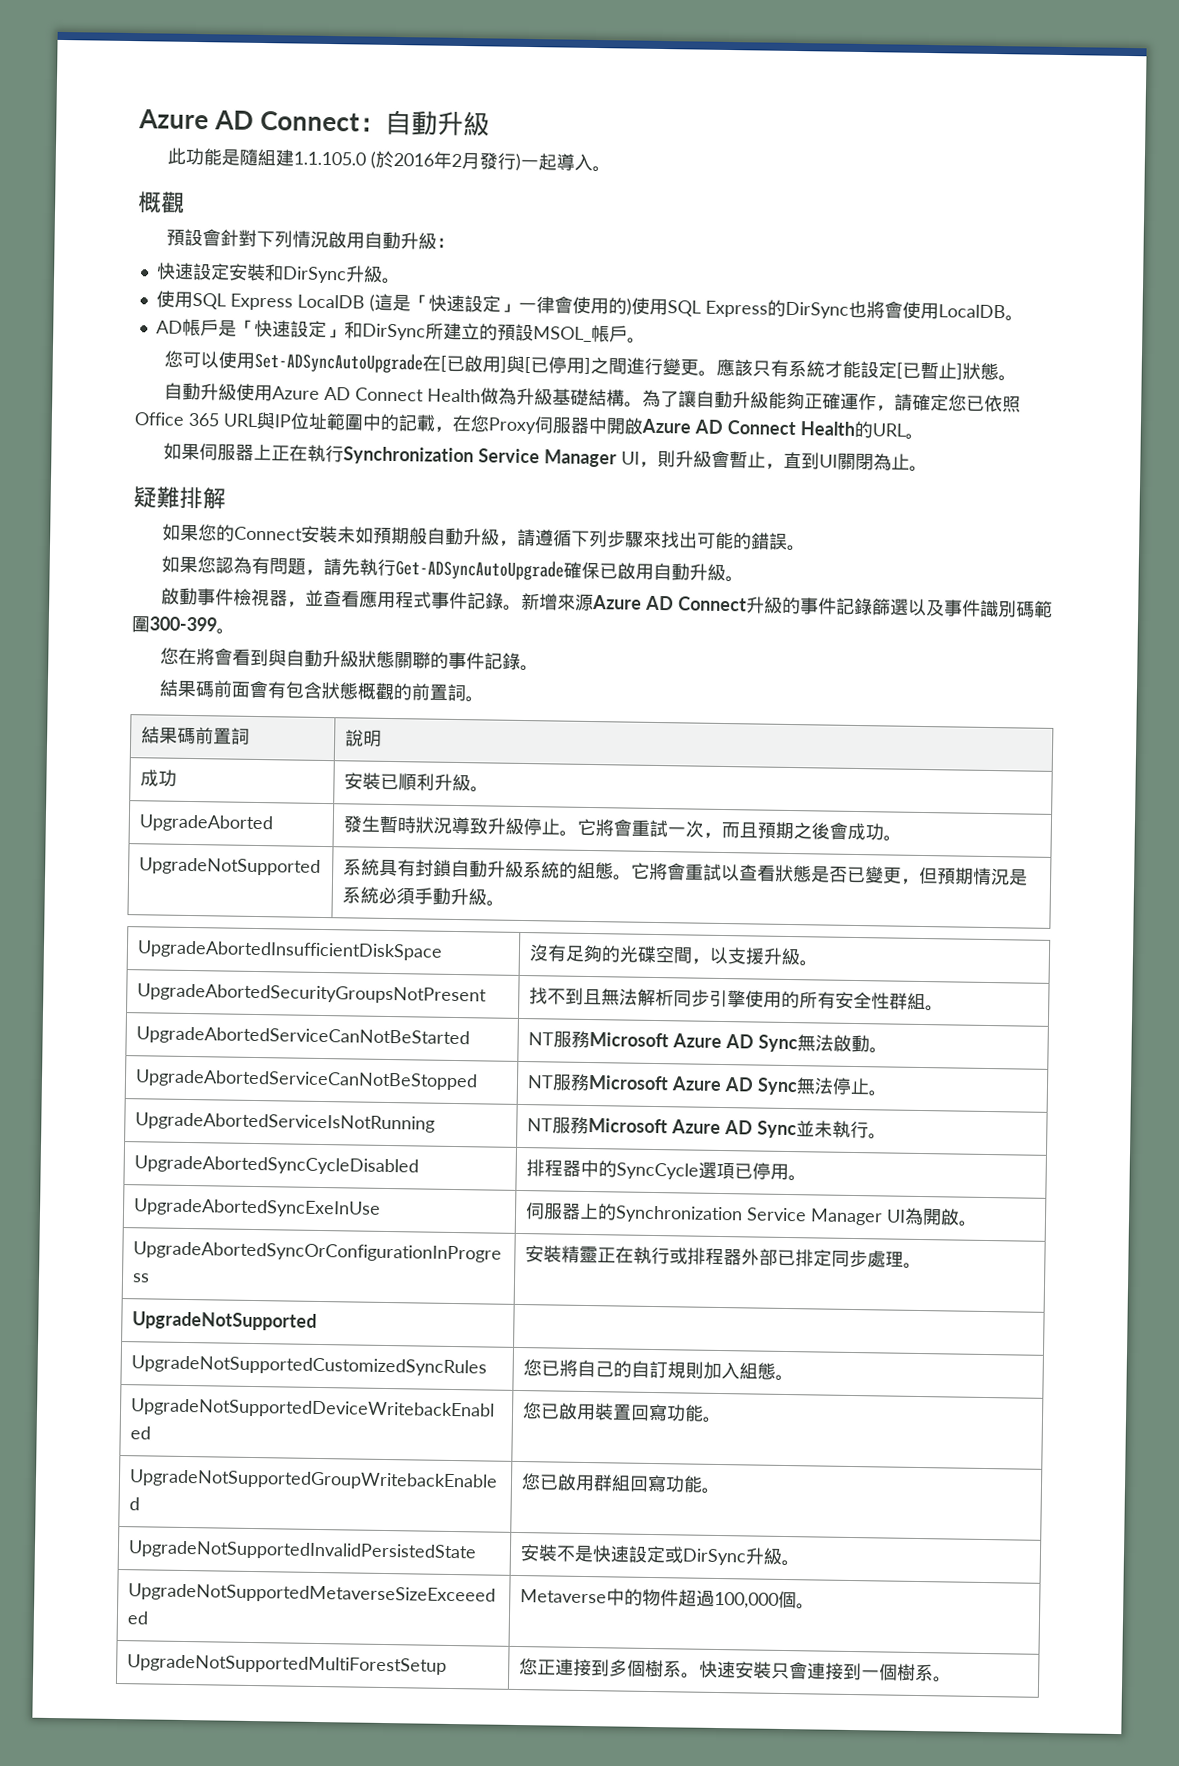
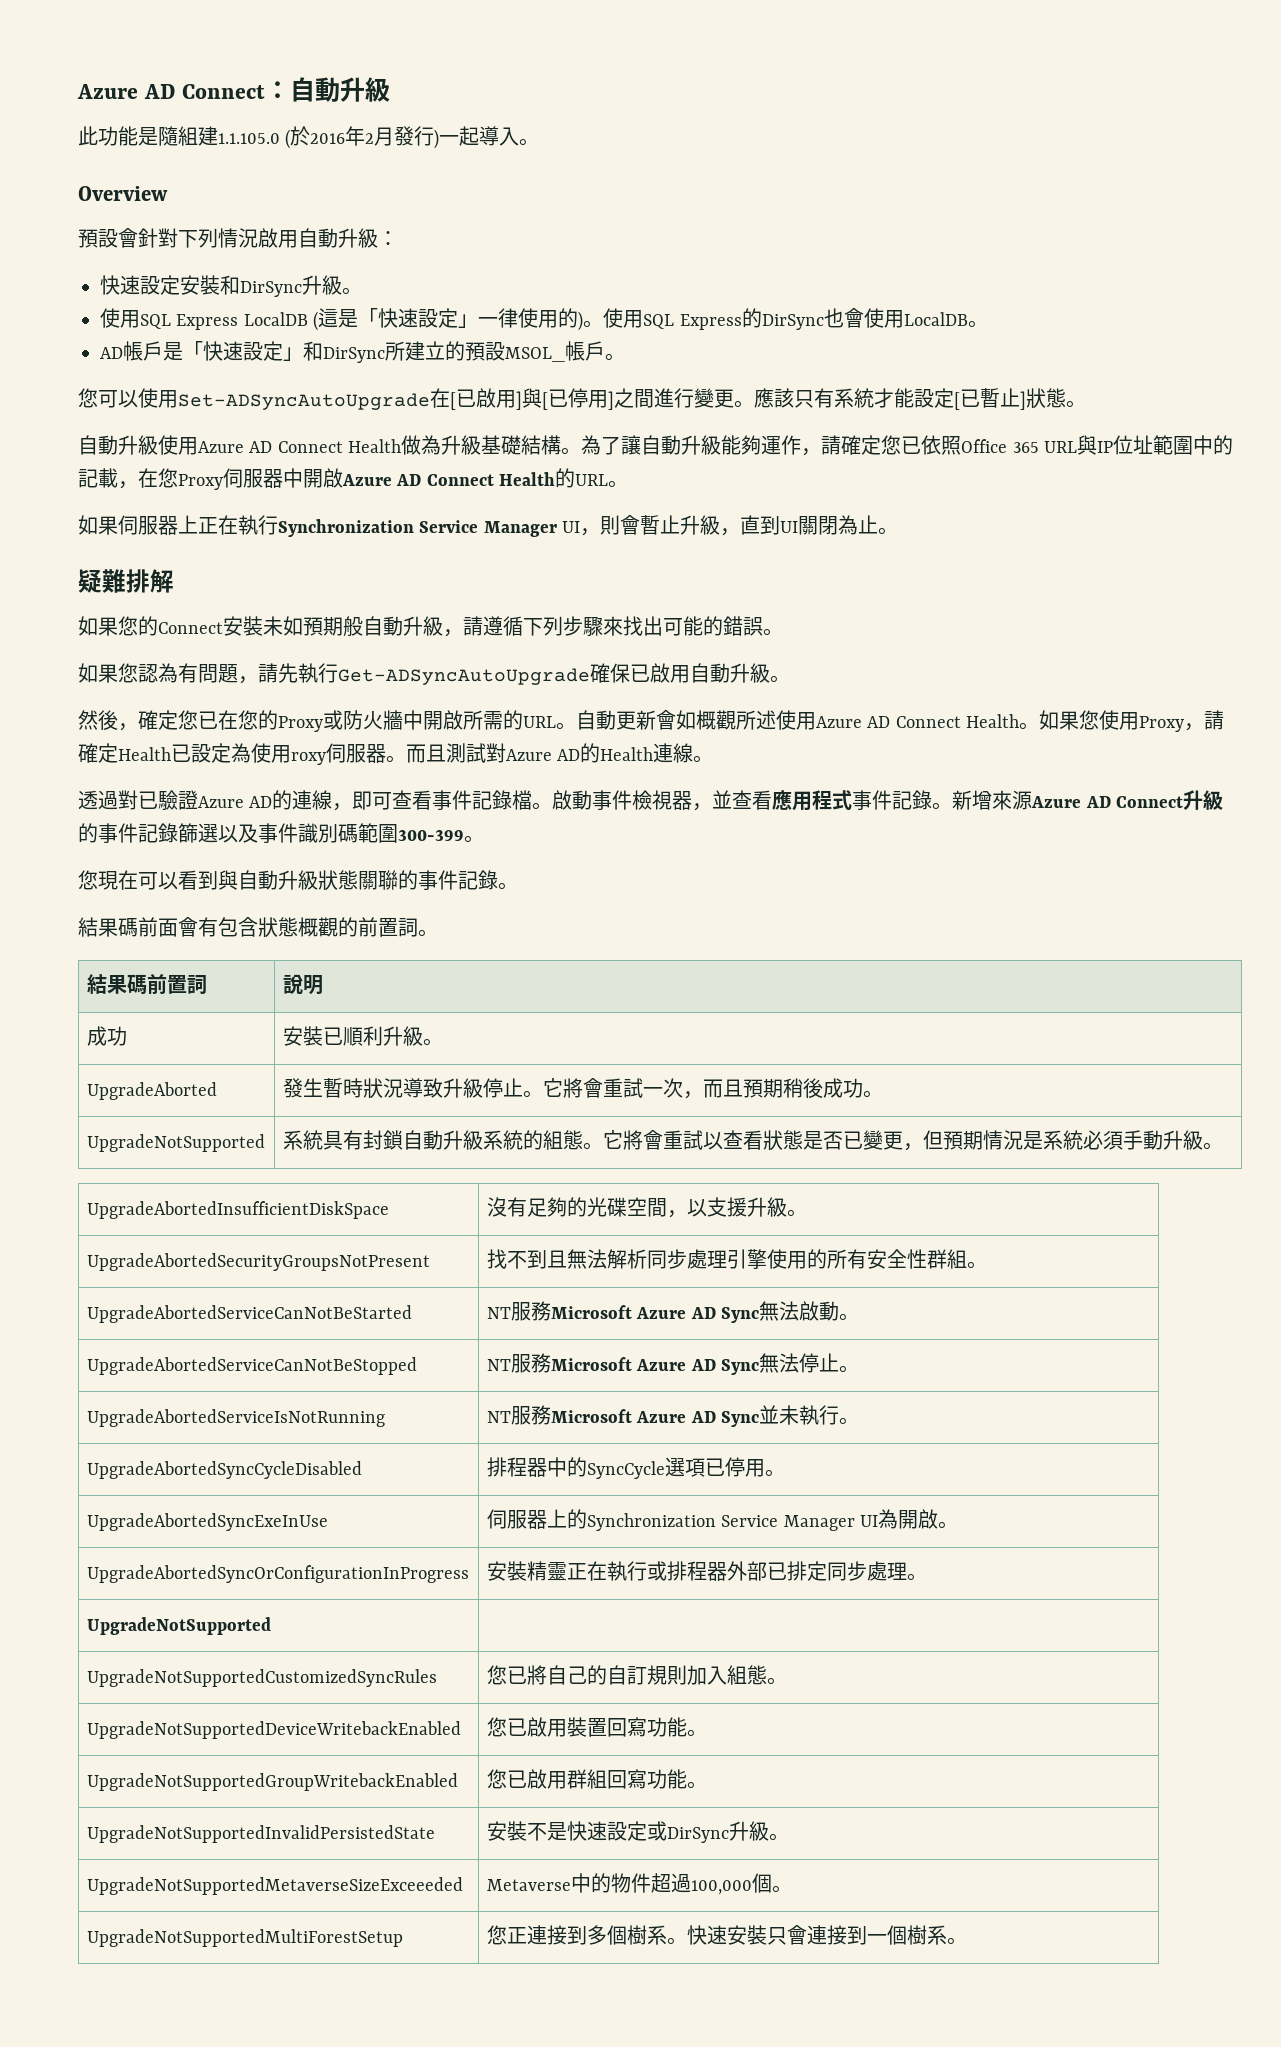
  此功能是隨組建1.1.105.0 (於2016年2月發行)一起導入。
- 概觀
+ Overview
- 使用SQL Express LocalDB (這是「快速設定」一律會使用的)使用SQL Express的DirSync也將會使用LocalDB。
+ 使用SQL Express LocalDB (這是「快速設定」一律使用的)。使用SQL Express的DirSync也會使用LocalDB。
- 為了讓自動升級能夠正確運作，請確定您已依照Office 365 URL與IP位址範圍中的記載，在您Proxy伺服器中開啟Azure AD Connect Health的URL。
+ 為了讓自動升級能夠運作，請確定您已依照Office 365 URL與IP位址範圍中的記載，在您Proxy伺服器中開啟Azure AD Connect Health的URL。
- 如果伺服器上正在執行Synchronization Service Manager UI，則升級會暫止，直到UI關閉為止。
+ 如果伺服器上正在執行Synchronization Service Manager UI，則會暫止升級，直到UI關閉為止。
+ 然後，確定您已在您的Proxy或防火牆中開啟所需的URL。自動更新會如概觀所述使用Azure AD Connect Health。如果您使用Proxy，請確定Health已設定為使用roxy伺服器。而且測試對Azure AD的Health連線。
+ 透過對已驗證Azure AD的連線，即可查看事件記錄檔。
- 您在將會看到與自動升級狀態關聯的事件記錄。
+ 您現在可以看到與自動升級狀態關聯的事件記錄。
- UpgradeAborted | 發生暫時狀況導致升級停止。它將會重試一次，而且預期之後會成功。
+ UpgradeAborted | 發生暫時狀況導致升級停止。它將會重試一次，而且預期稍後成功。
- UpgradeAbortedSecurityGroupsNotPresent | 找不到且無法解析同步引擎使用的所有安全性群組。
+ UpgradeAbortedSecurityGroupsNotPresent | 找不到且無法解析同步處理引擎使用的所有安全性群組。

